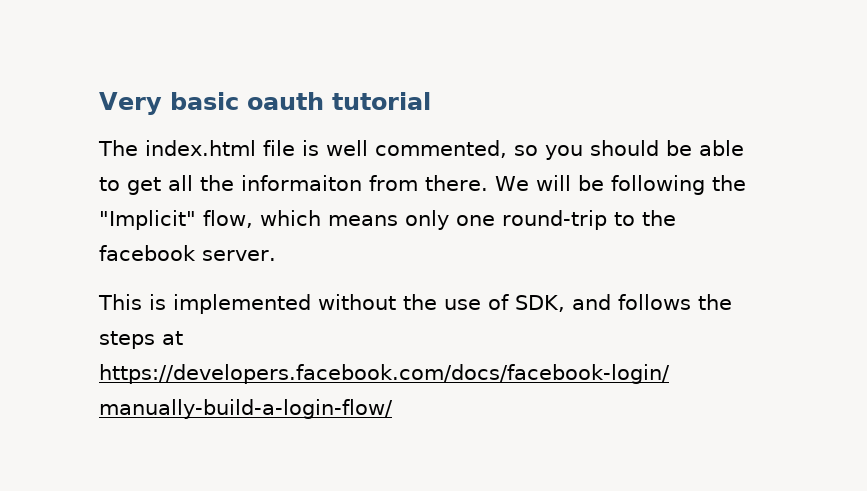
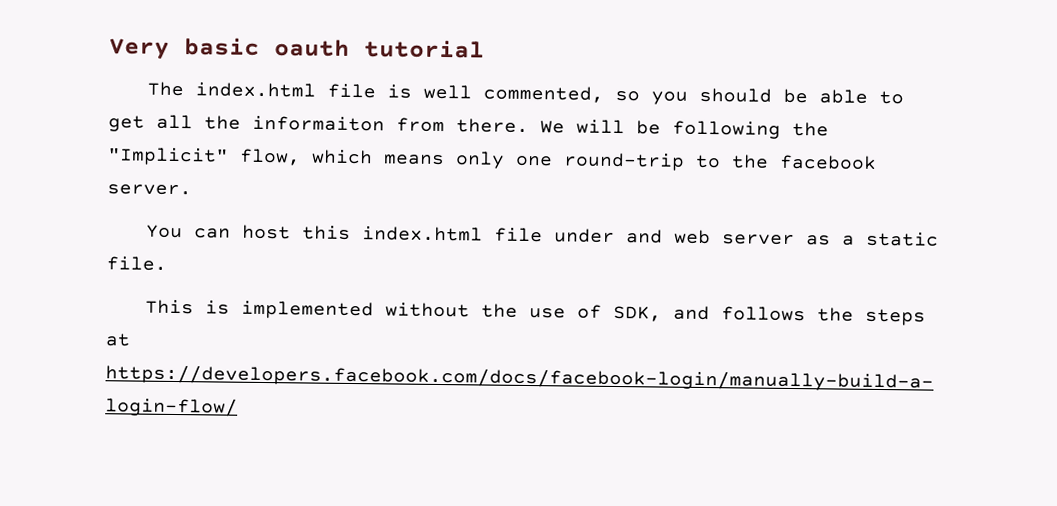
+ You can host this index.html file under and web server as a static file.

